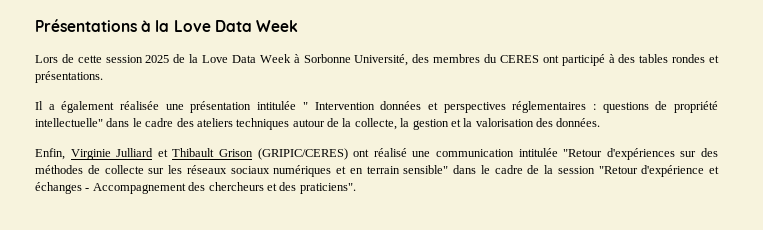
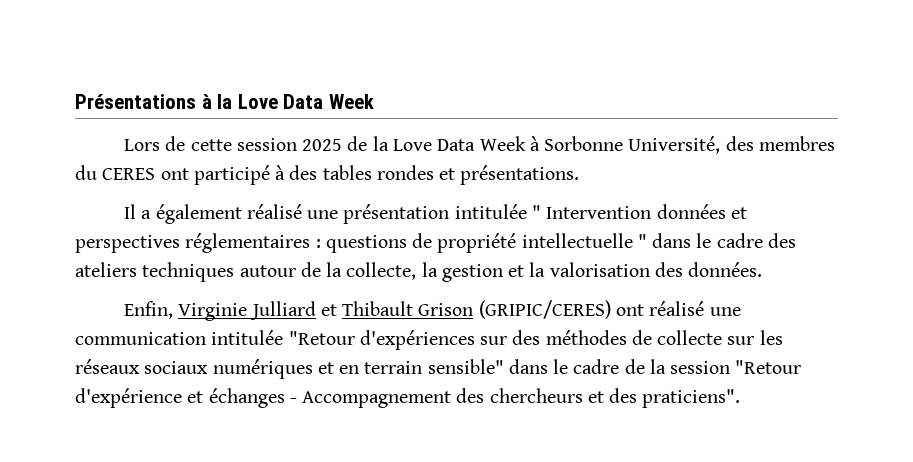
- Il a également réalisée une présentation intitulée " Intervention données et perspectives réglementaires : questions de propriété intellectuelle" dans le cadre des ateliers techniques autour de la collecte, la gestion et la valorisation des données.
+ Il a également réalisé une présentation intitulée " Intervention données et perspectives réglementaires : questions de propriété intellectuelle " dans le cadre des ateliers techniques autour de la collecte, la gestion et la valorisation des données.

